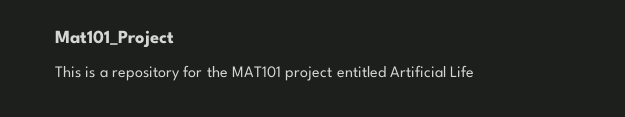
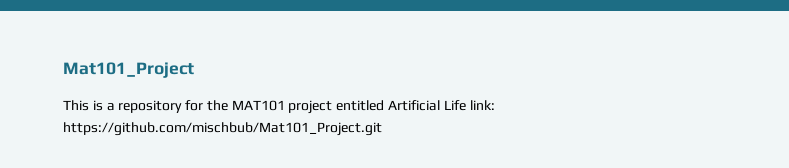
- This is a repository for the MAT101 project entitled Artificial Life
+ This is a repository for the MAT101 project entitled Artificial Life link: https://github.com/mischbub/Mat101_Project.git

